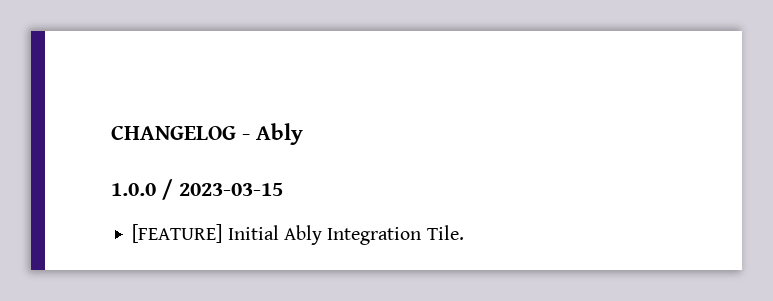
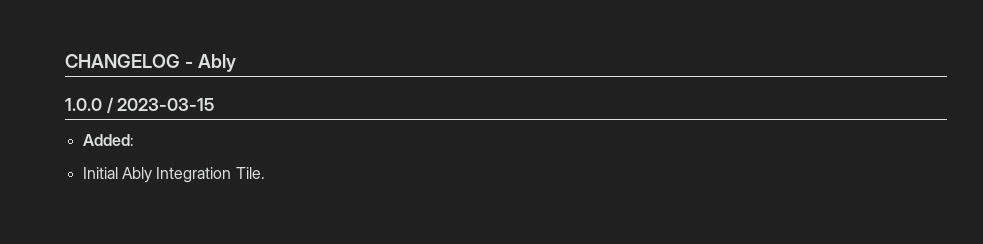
- [FEATURE] Initial Ably Integration Tile.
+ Added:
+ Initial Ably Integration Tile.

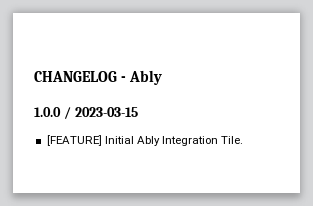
- Added:
- Initial Ably Integration Tile.
+ [FEATURE] Initial Ably Integration Tile.

